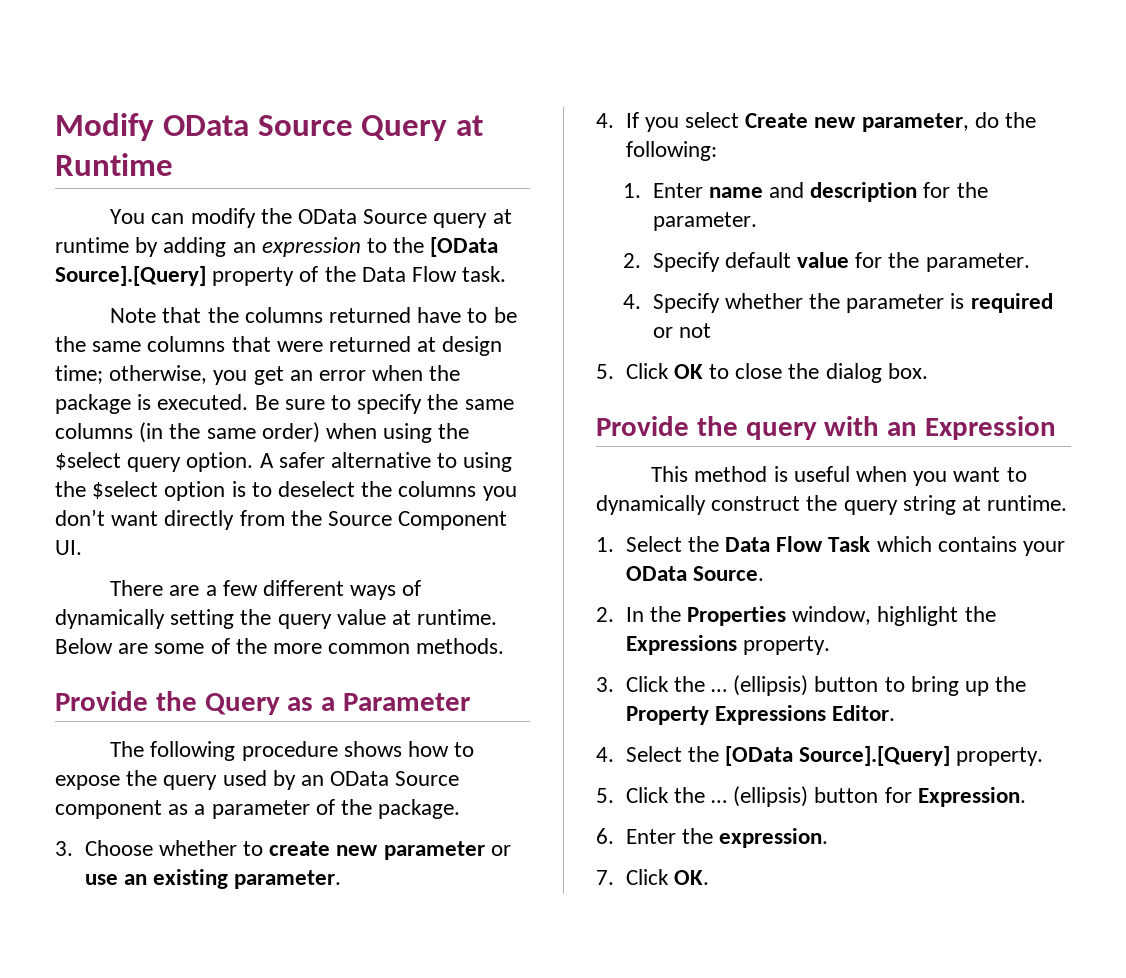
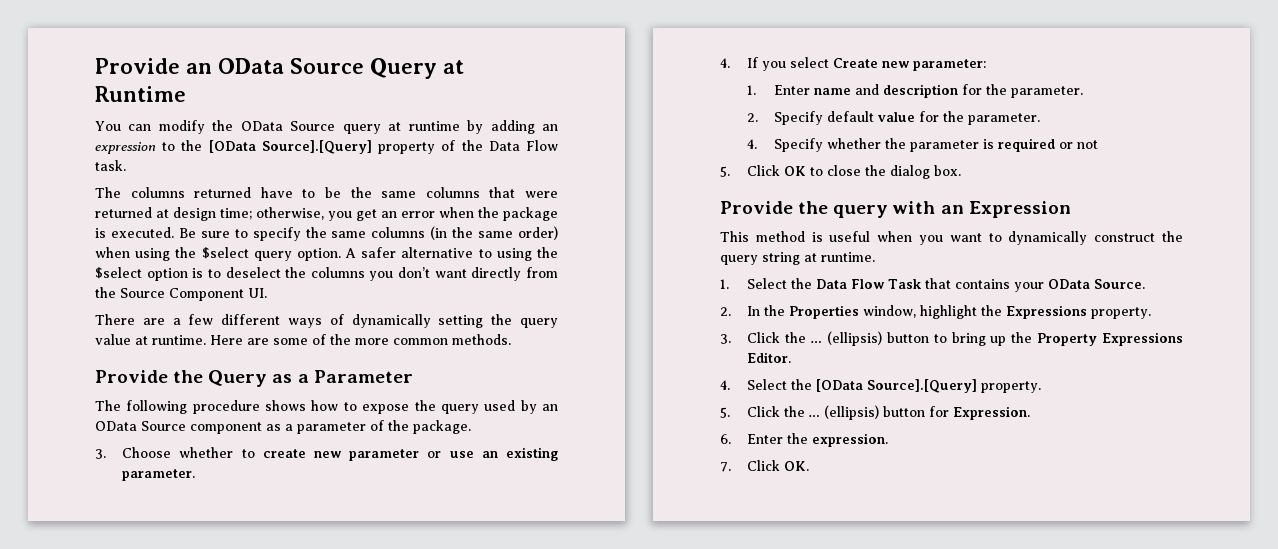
- Modify OData Source Query at Runtime
+ Provide an OData Source Query at Runtime
- Note that the columns returned have to be the same columns that were returned at design time; otherwise, you get an error when the package is executed.
+ The columns returned have to be the same columns that were returned at design time; otherwise, you get an error when the package is executed.
- Below are some of the more common methods.
+ Here are some of the more common methods.
- 4. If you select Create new parameter, do the following:
+ 4. If you select Create new parameter:
- 1. Select the Data Flow Task which contains your OData Source.
+ 1. Select the Data Flow Task that contains your OData Source.

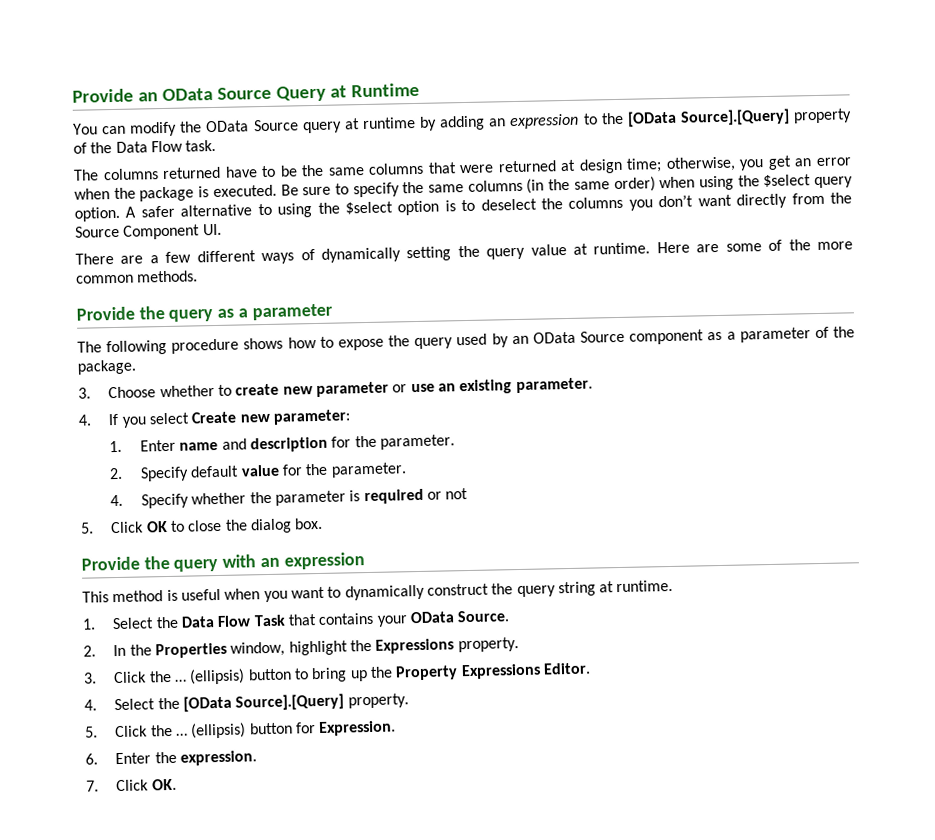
- Provide the Query as a Parameter
+ Provide the query as a parameter
- Provide the query with an Expression
+ Provide the query with an expression

